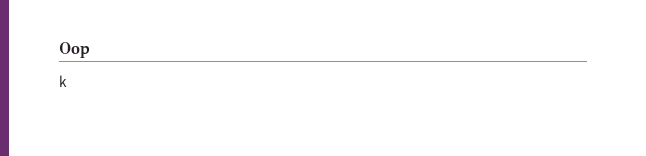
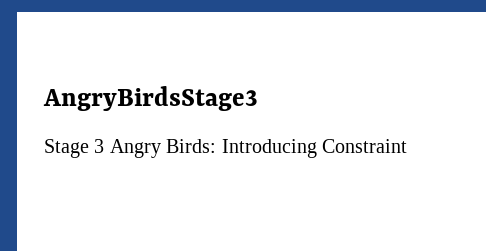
- Oop
- k
+ AngryBirdsStage3
+ Stage 3 Angry Birds: Introducing Constraint

